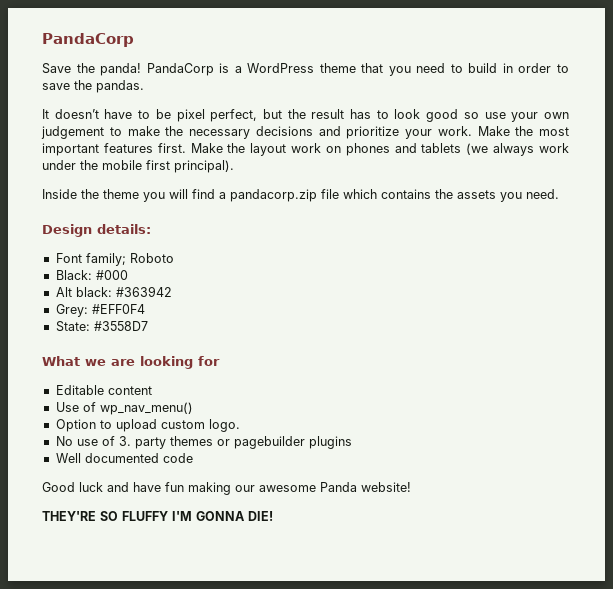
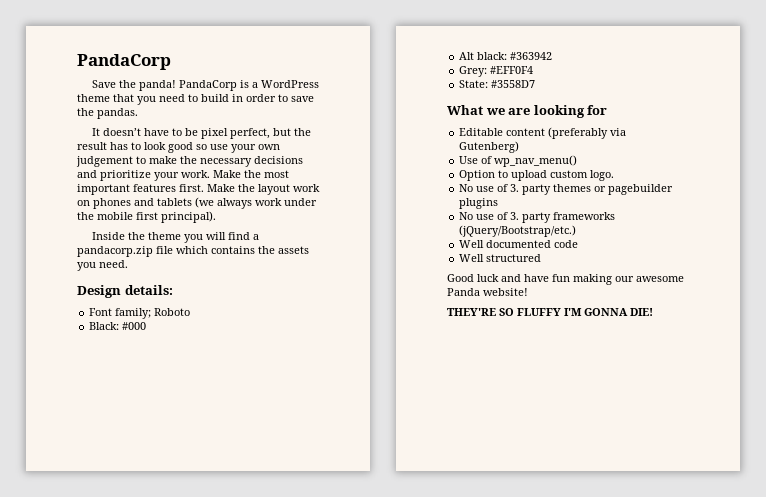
- Editable content
+ Editable content (preferably via Gutenberg)
+ No use of 3. party frameworks (jQuery/Bootstrap/etc.)
+ Well structured

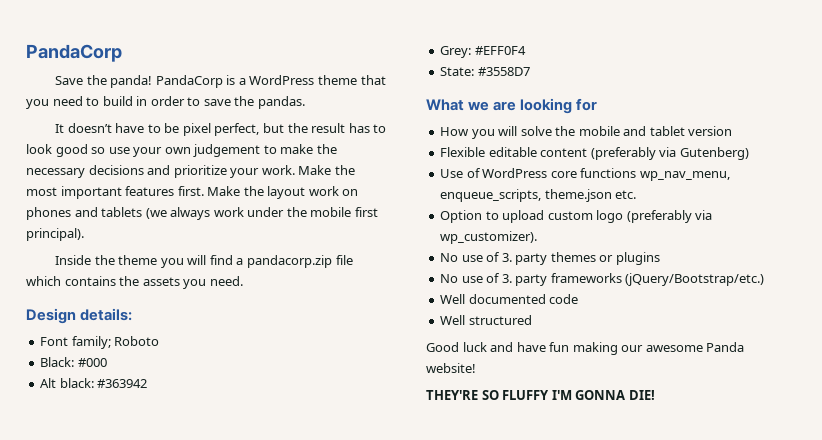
- Editable content (preferably via Gutenberg)
+ How you will solve the mobile and tablet version
+ Flexible editable content (preferably via Gutenberg)
- Use of wp_nav_menu()
+ Use of WordPress core functions wp_nav_menu, enqueue_scripts, theme.json etc.
- Option to upload custom logo.
+ Option to upload custom logo (preferably via wp_customizer).
- No use of 3. party themes or pagebuilder plugins
+ No use of 3. party themes or plugins

